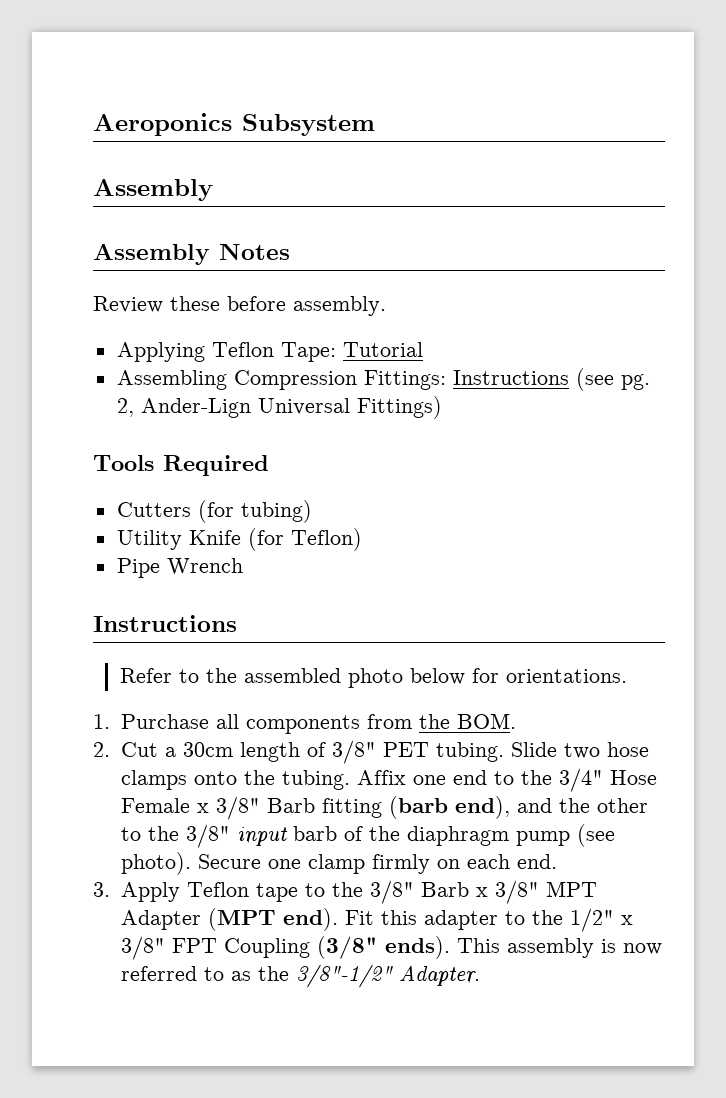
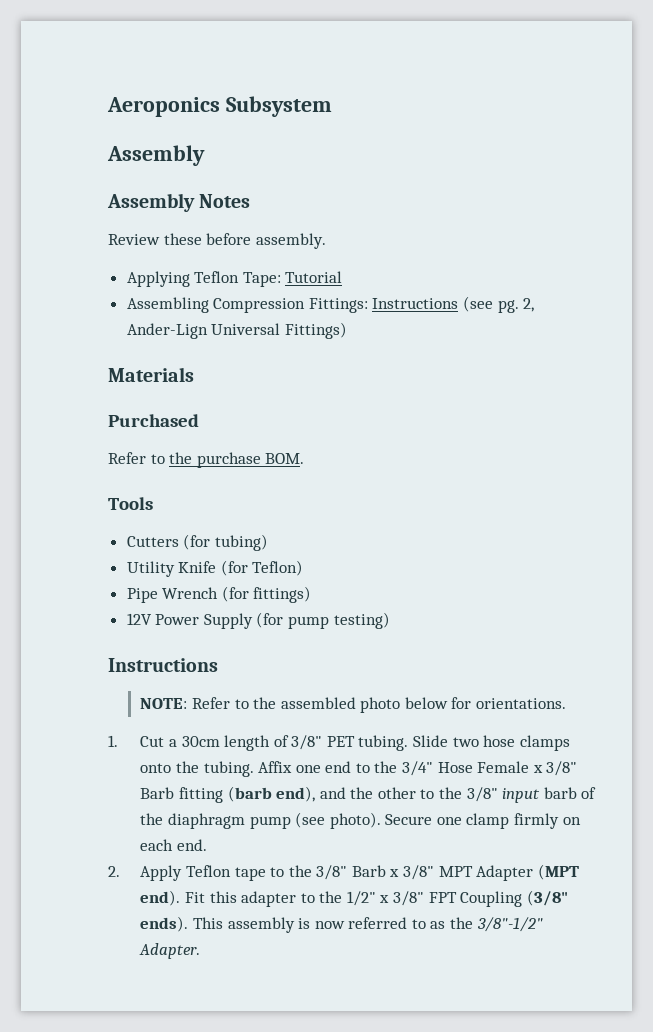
+ Materials
+ Purchased
+ Refer to the purchase BOM.
- Tools Required
+ Tools
- Pipe Wrench
+ Pipe Wrench (for fittings)
+ 12V Power Supply (for pump testing)
- Refer to the assembled photo below for orientations.
+ NOTE: Refer to the assembled photo below for orientations.
- 1. Purchase all components from the BOM.
- 2. Cut a 30cm length of 3/8" PET tubing.
+ 1. Cut a 30cm length of 3/8" PET tubing.
- 3. Apply Teflon tape to the 3/8" Barb x 3/8" MPT Adapter (MPT end).
+ 2. Apply Teflon tape to the 3/8" Barb x 3/8" MPT Adapter (MPT end).

